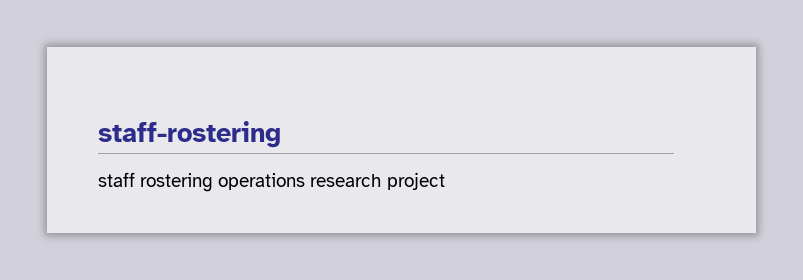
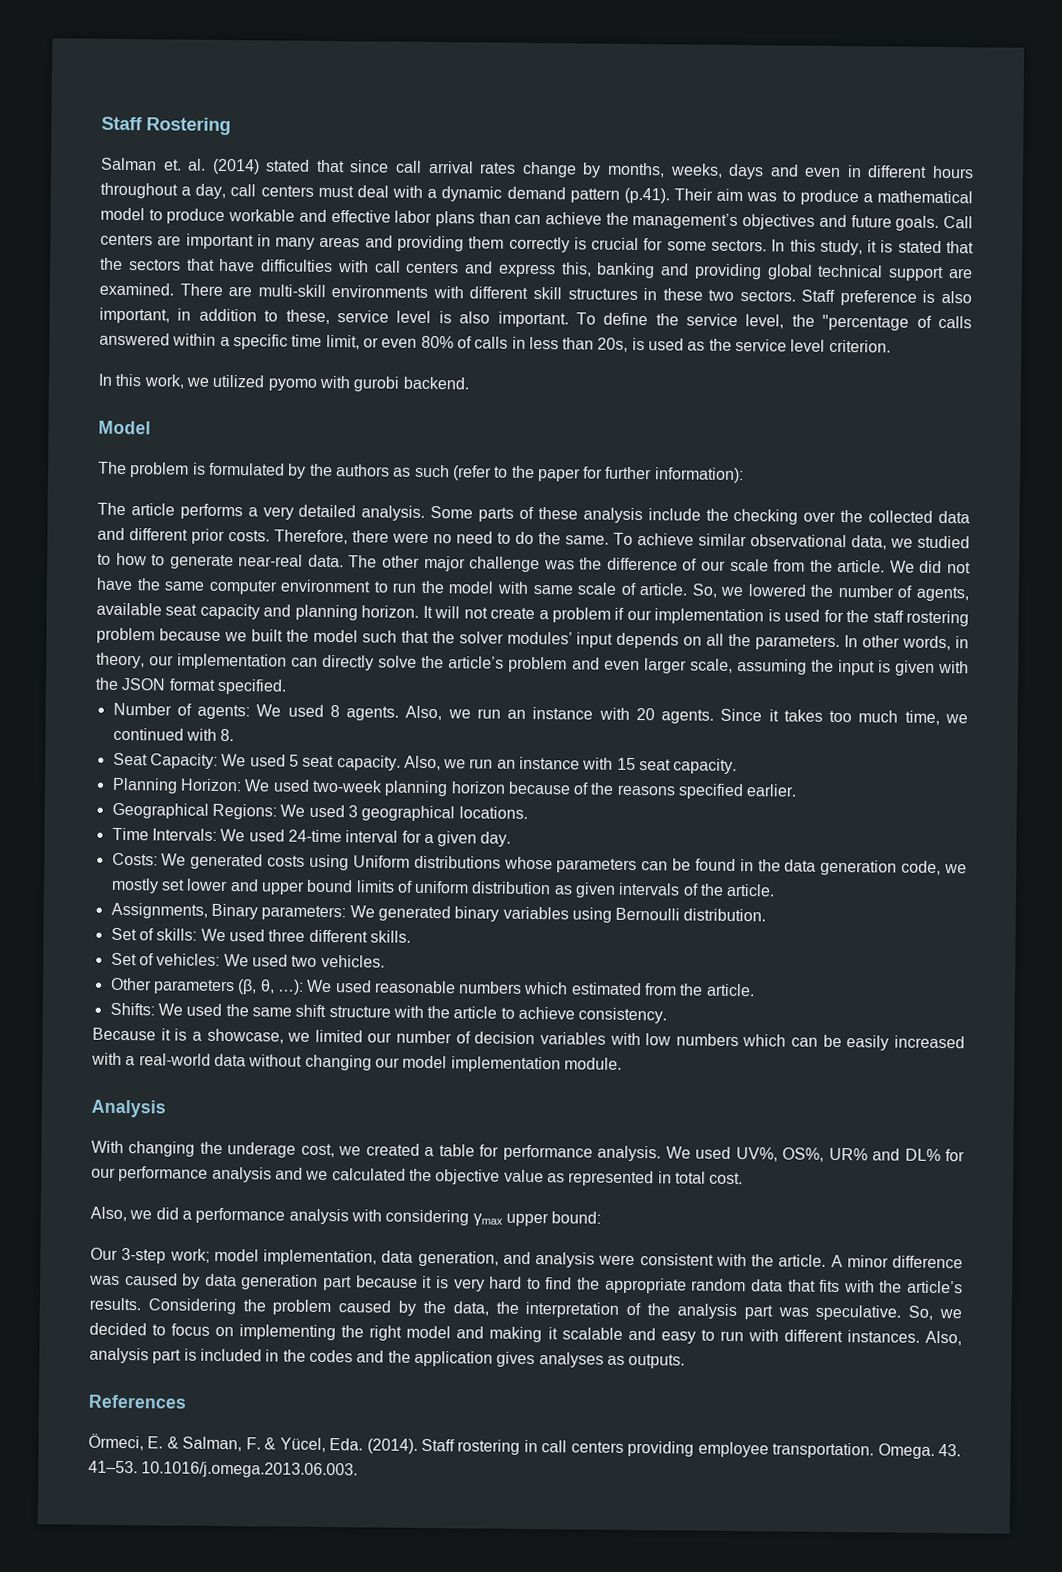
- staff-rostering
- staff rostering operations research project
+ Staff Rostering
+ Salman et. al. (2014) stated that since call arrival rates change by months, weeks, days and even in different hours throughout a day, call centers must deal with a dynamic demand pattern (p.41). Their aim was to produce a mathematical model to produce workable and effective labor plans than can achieve the management’s objectives and future goals. Call centers are important in many areas and providing them correctly is crucial for some sectors. In this study, it is stated that the sectors that have difficulties with call centers and express this, banking and providing global technical support are examined. There are multi-skill environments with different skill structures in these two sectors. Staff preference is also important, in addition to these, service level is also important. To define the service level, the "percentage of calls answered within a specific time limit, or even 80% of calls in less than 20s, is used as the service level criterion.
+ In this work, we utilized pyomo with gurobi backend.
+ Model
+ The problem is formulated by the authors as such (refer to the paper for further information):
+ The article performs a very detailed analysis. Some parts of these analysis include the checking over the collected data and different prior costs. Therefore, there were no need to do the same. To achieve similar observational data, we studied to how to generate near-real data. The other major challenge was the difference of our scale from the article. We did not have the same computer environment to run the model with same scale of article. So, we lowered the number of agents, available seat capacity and planning horizon. It will not create a problem if our implementation is used for the staff rostering problem because we built the model such that the solver modules’ input depends on all the parameters. In other words, in theory, our implementation can directly solve the article’s problem and even larger scale, assuming the input is given with the JSON format specified.
+ Number of agents: We used 8 agents. Also, we run an instance with 20 agents. Since it takes too much time, we continued with 8.
+ Seat Capacity: We used 5 seat capacity. Also, we run an instance with 15 seat capacity.
+ Planning Horizon: We used two-week planning horizon because of the reasons specified earlier.
+ Geographical Regions: We used 3 geographical locations.
+ Time Intervals: We used 24-time interval for a given day.
+ Costs: We generated costs using Uniform distributions whose parameters can be found in the data generation code, we mostly set lower and upper bound limits of uniform distribution as given intervals of the article.
+ Assignments, Binary parameters: We generated binary variables using Bernoulli distribution.
+ Set of skills: We used three different skills.
+ Set of vehicles: We used two vehicles.
+ Other parameters (β, θ, …): We used reasonable numbers which estimated from the article.
+ Shifts: We used the same shift structure with the article to achieve consistency.
+ Because it is a showcase, we limited our number of decision variables with low numbers which can be easily increased with a real-world data without changing our model implementation module.
+ Analysis
+ With changing the underage cost, we created a table for performance analysis. We used UV%, OS%, UR% and DL% for our performance analysis and we calculated the objective value as represented in total cost.
+ Also, we did a performance analysis with considering γmax upper bound:
+ Our 3-step work; model implementation, data generation, and analysis were consistent with the article. A minor difference was caused by data generation part because it is very hard to find the appropriate random data that fits with the article’s results. Considering the problem caused by the data, the interpretation of the analysis part was speculative. So, we decided to focus on implementing the right model and making it scalable and easy to run with different instances. Also, analysis part is included in the codes and the application gives analyses as outputs.
+ References
+ Örmeci, E. & Salman, F. & Yücel, Eda. (2014). Staff rostering in call centers providing employee transportation. Omega. 43. 41–53. 10.1016/j.omega.2013.06.003.

